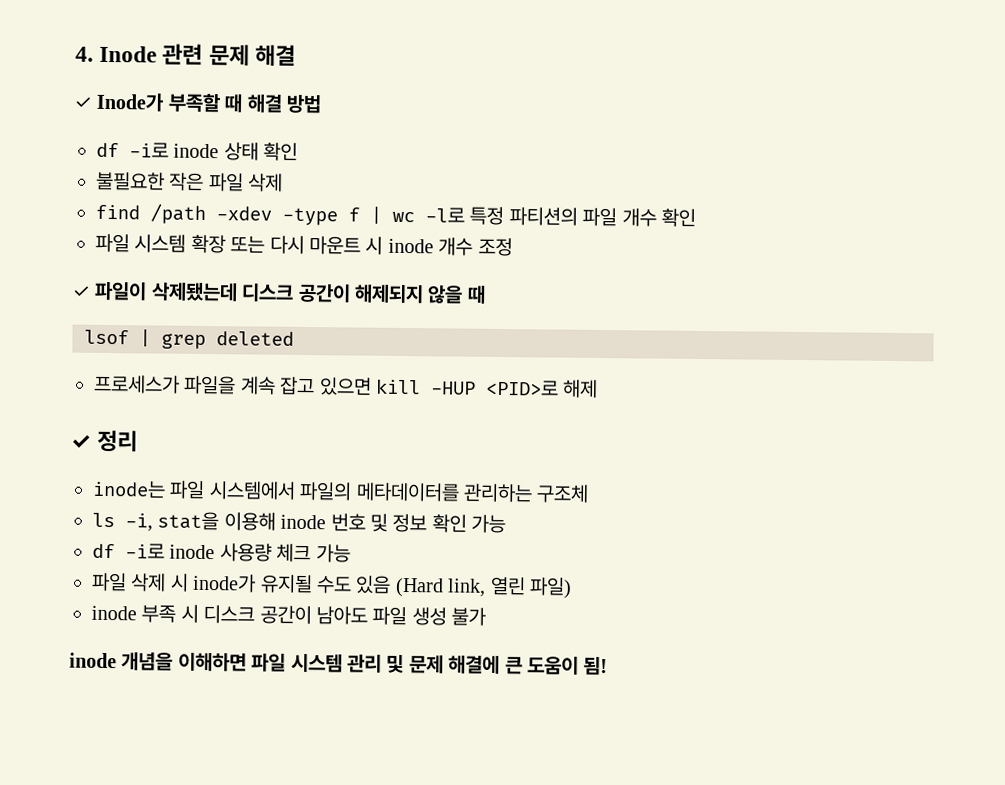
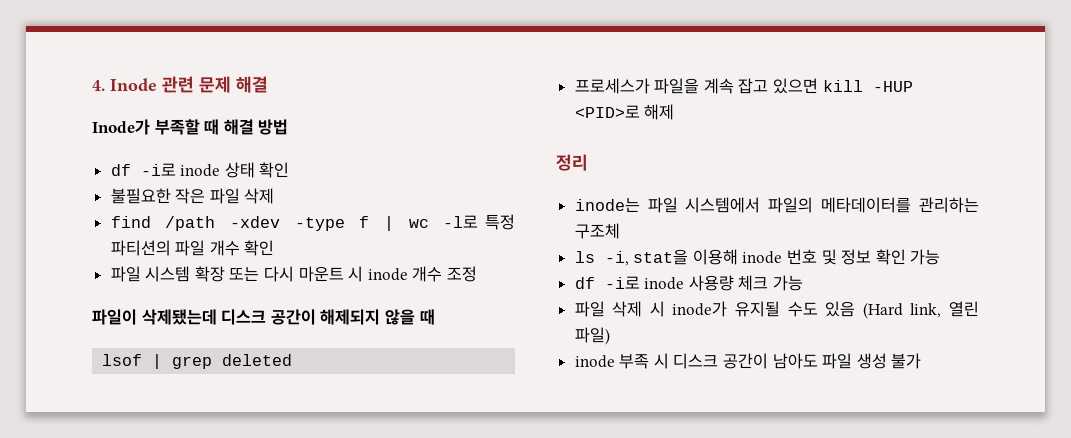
- ✓ Inode가 부족할 때 해결 방법
+ Inode가 부족할 때 해결 방법
- ✓ 파일이 삭제됐는데 디스크 공간이 해제되지 않을 때
+ 파일이 삭제됐는데 디스크 공간이 해제되지 않을 때
- ✓ 정리
+ 정리
- inode 개념을 이해하면 파일 시스템 관리 및 문제 해결에 큰 도움이 됨!

